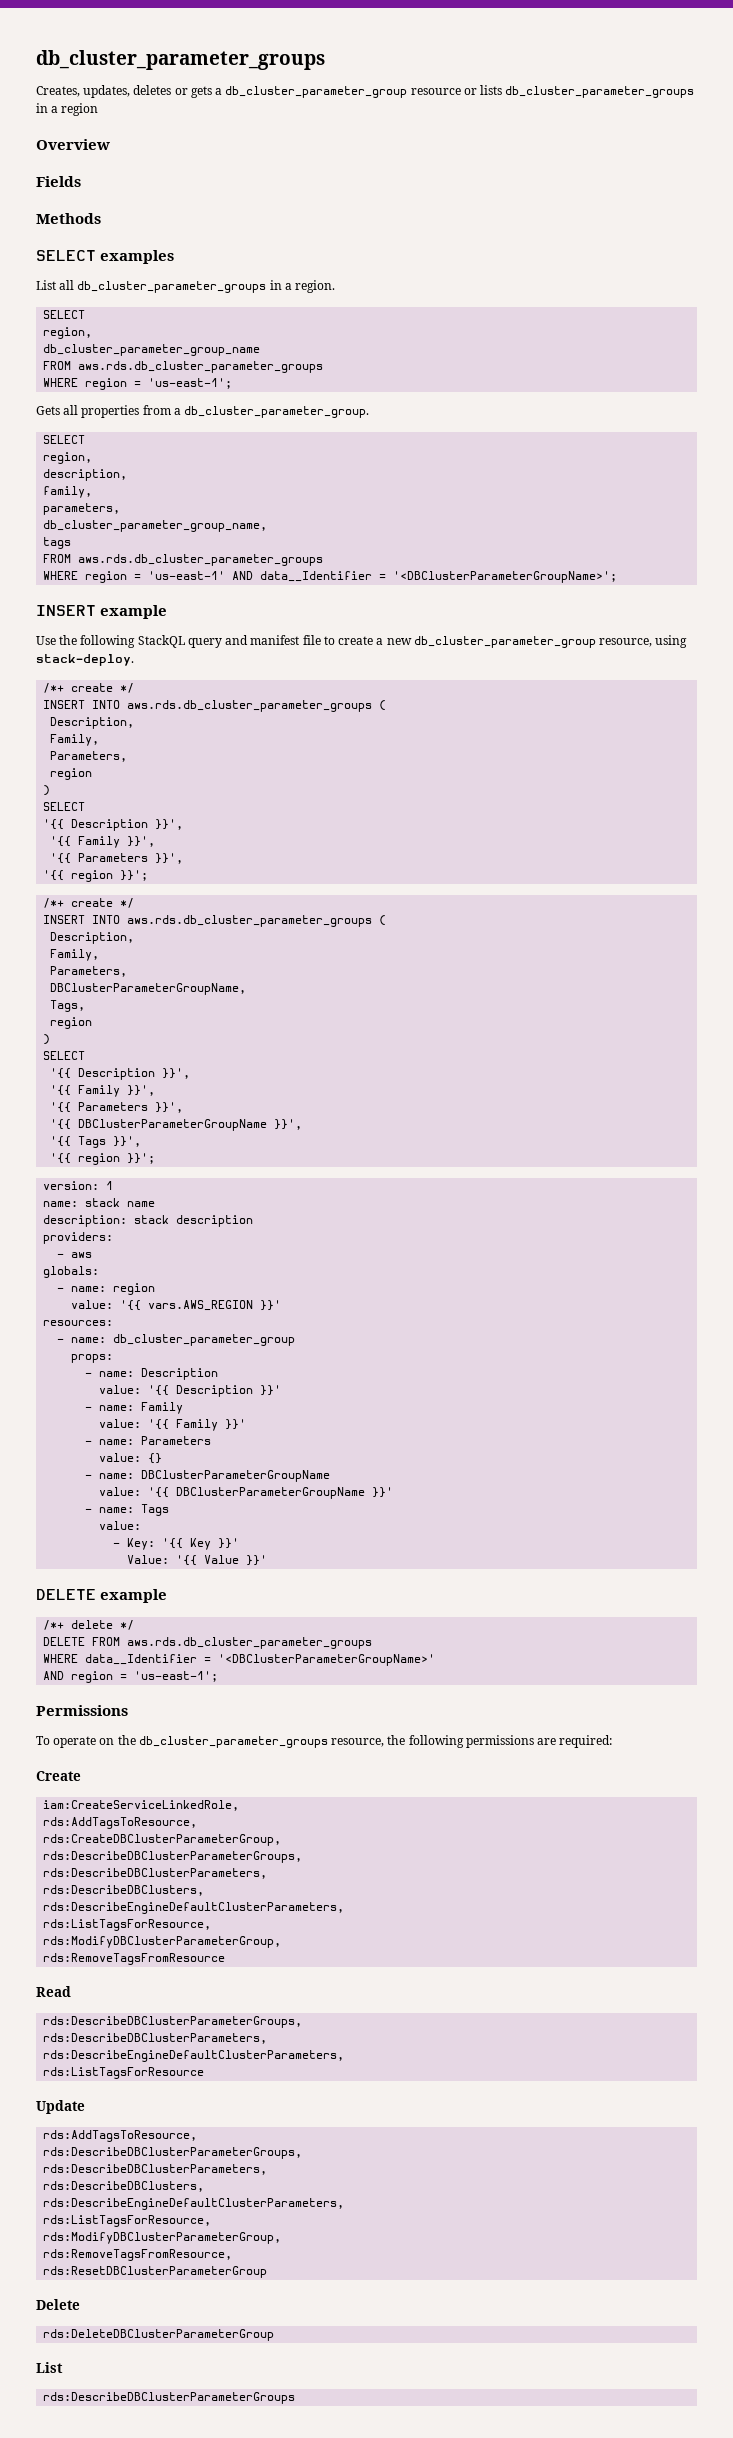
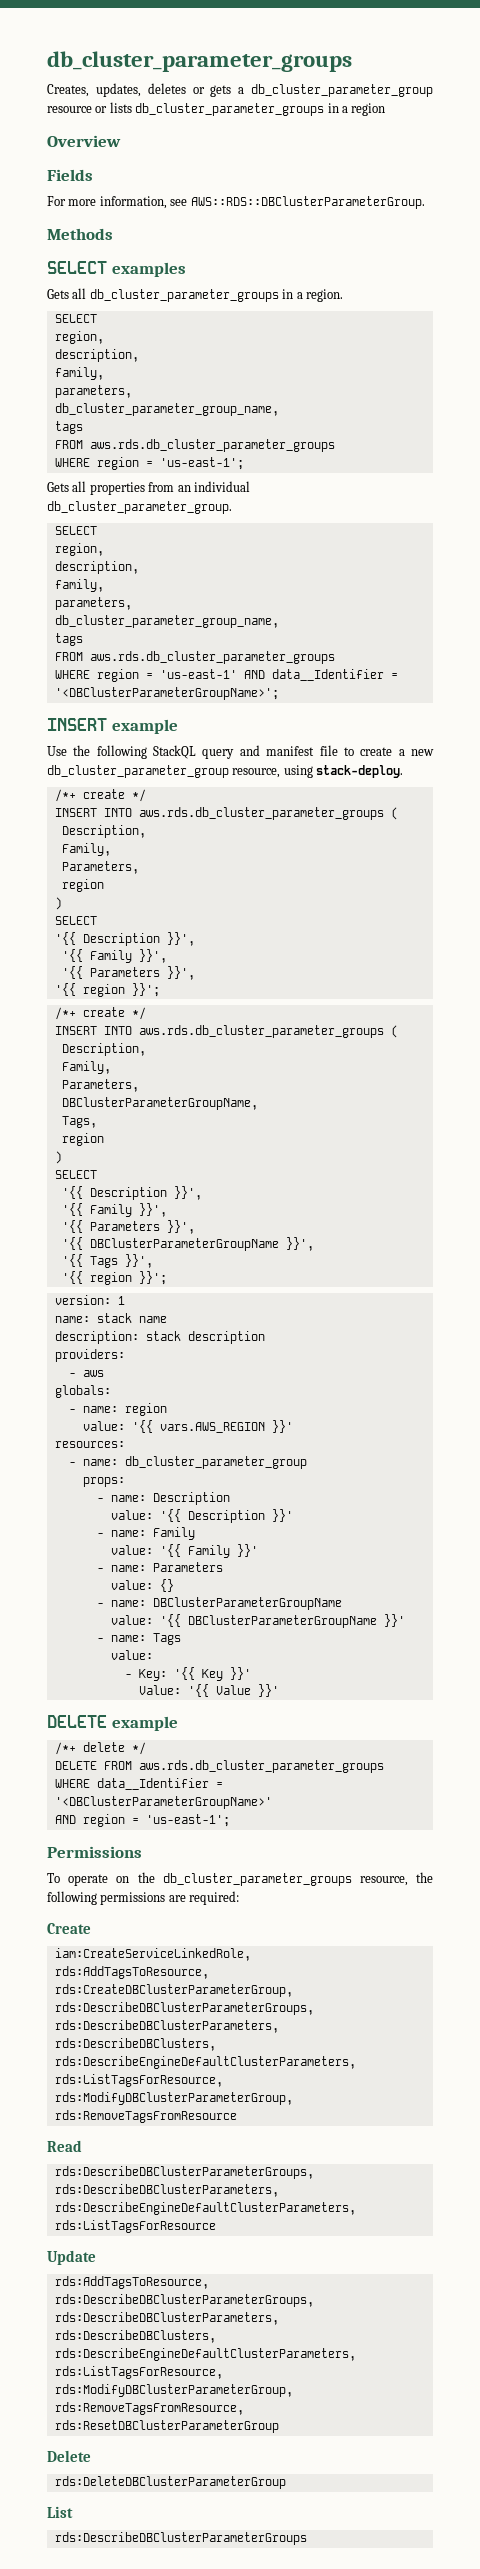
+ For more information, see AWS::RDS::DBClusterParameterGroup.
- List all db_cluster_parameter_groups in a region.
+ Gets all db_cluster_parameter_groups in a region.
  SELECT
  region,
- db_cluster_parameter_group_name
+ description,
+ family,
+ parameters,
+ db_cluster_parameter_group_name,
+ tags
- Gets all properties from a db_cluster_parameter_group.
+ Gets all properties from an individual db_cluster_parameter_group.

